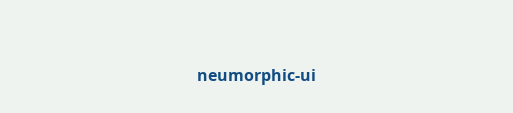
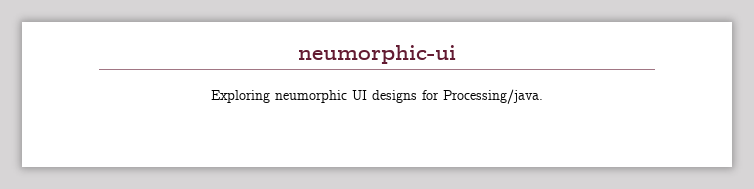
+ Exploring neumorphic UI designs for Processing/java.

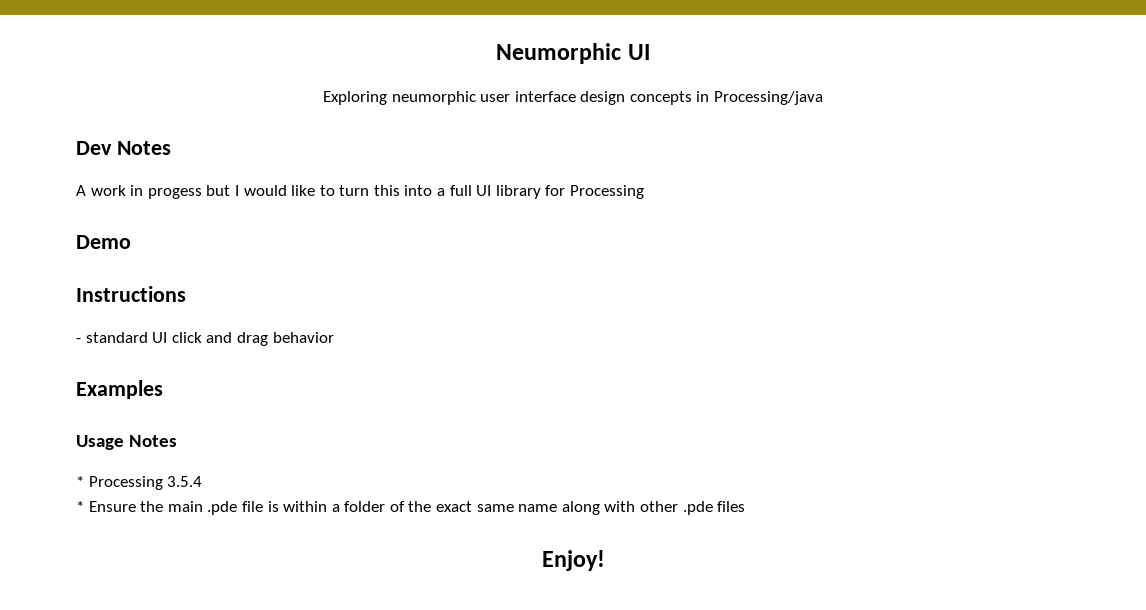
- neumorphic-ui
+ Neumorphic UI
- Exploring neumorphic UI designs for Processing/java.
+ Exploring neumorphic user interface design concepts in Processing/java
+ Dev Notes
+ A work in progess but I would like to turn this into a full UI library for Processing
+ Demo
+ Instructions
+ - standard UI click and drag behavior
+ Examples
+ Usage Notes
+ * Processing 3.5.4
+ * Ensure the main .pde file is within a folder of the exact same name along with other .pde files
+ Enjoy!

